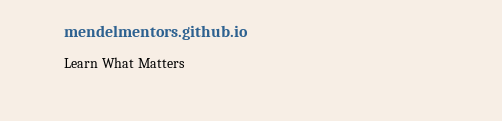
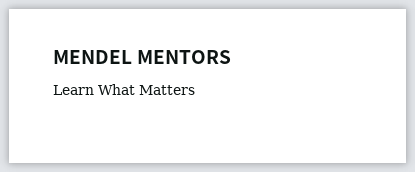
- mendelmentors.github.io
+ MENDEL MENTORS

